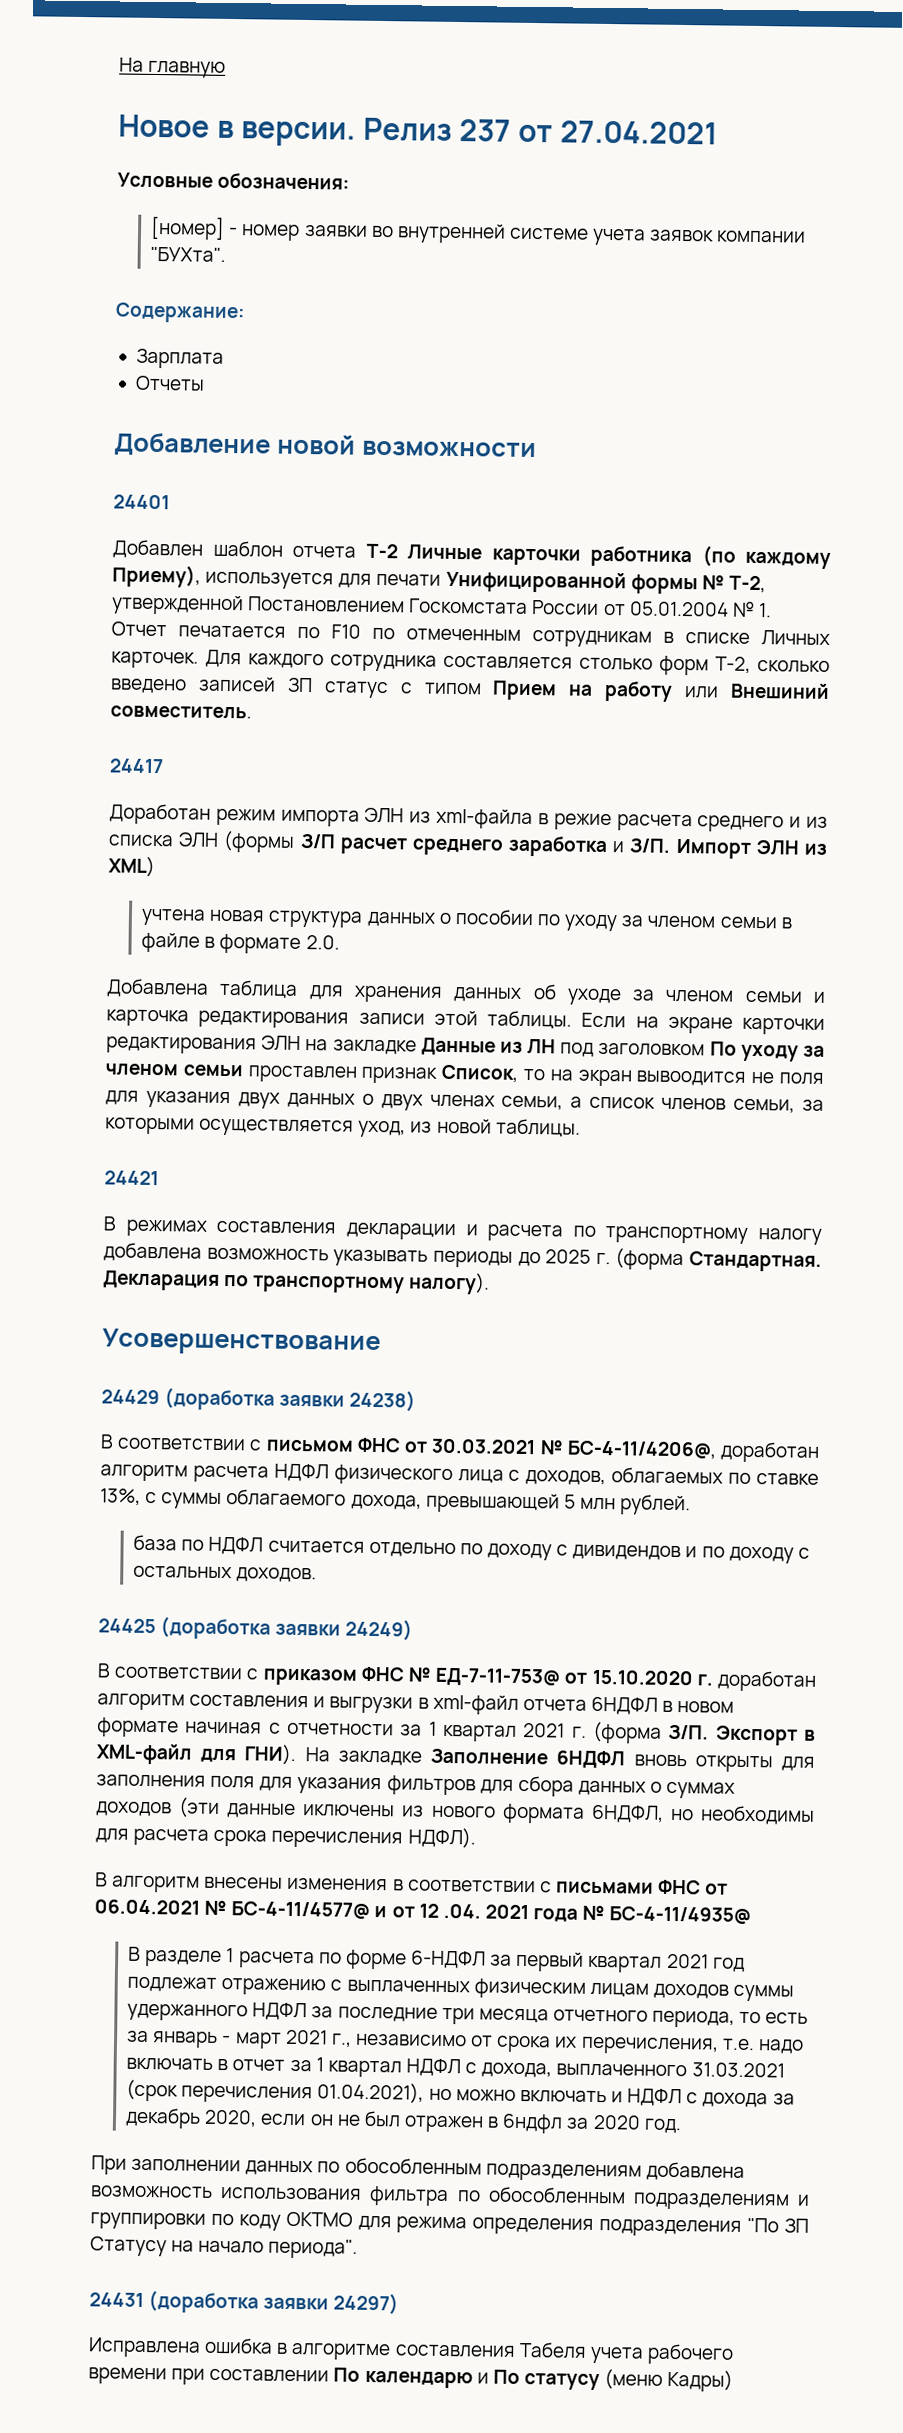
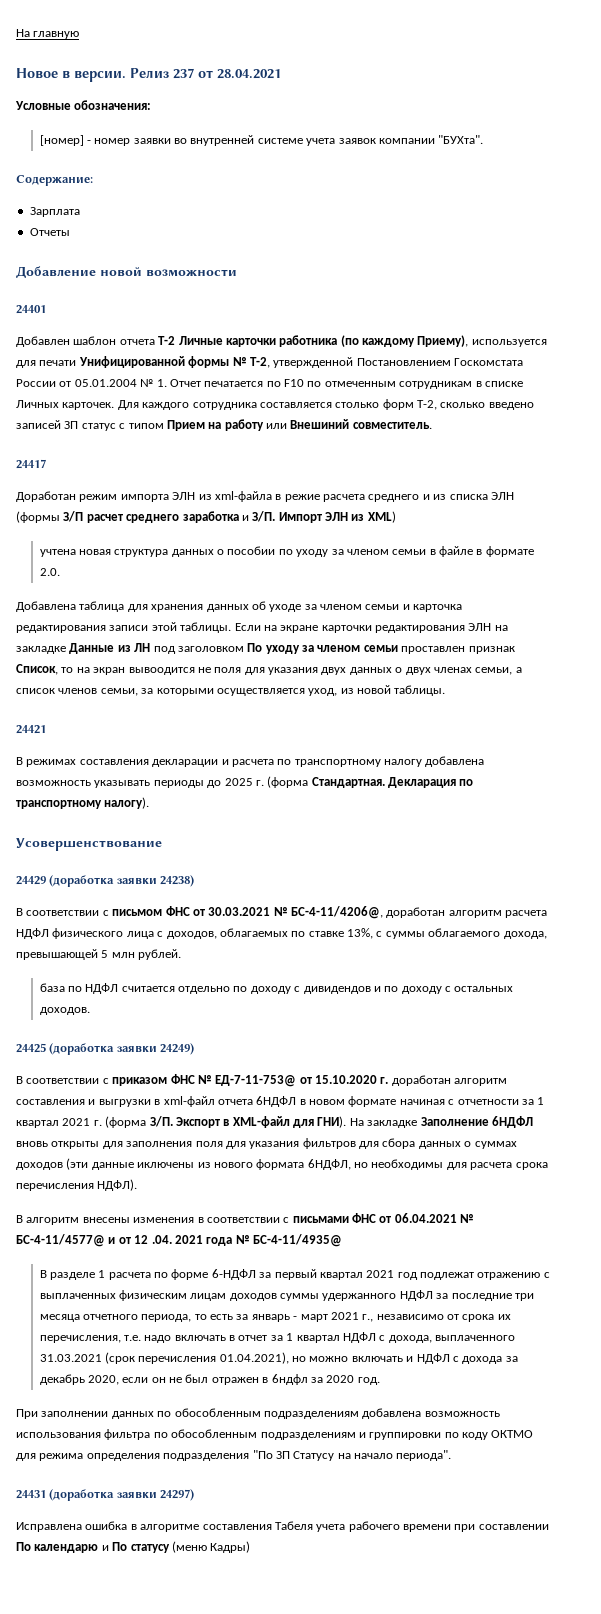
- Релиз 237 от 27.04.2021
+ Релиз 237 от 28.04.2021

